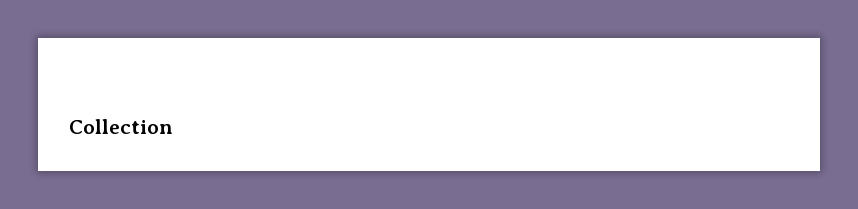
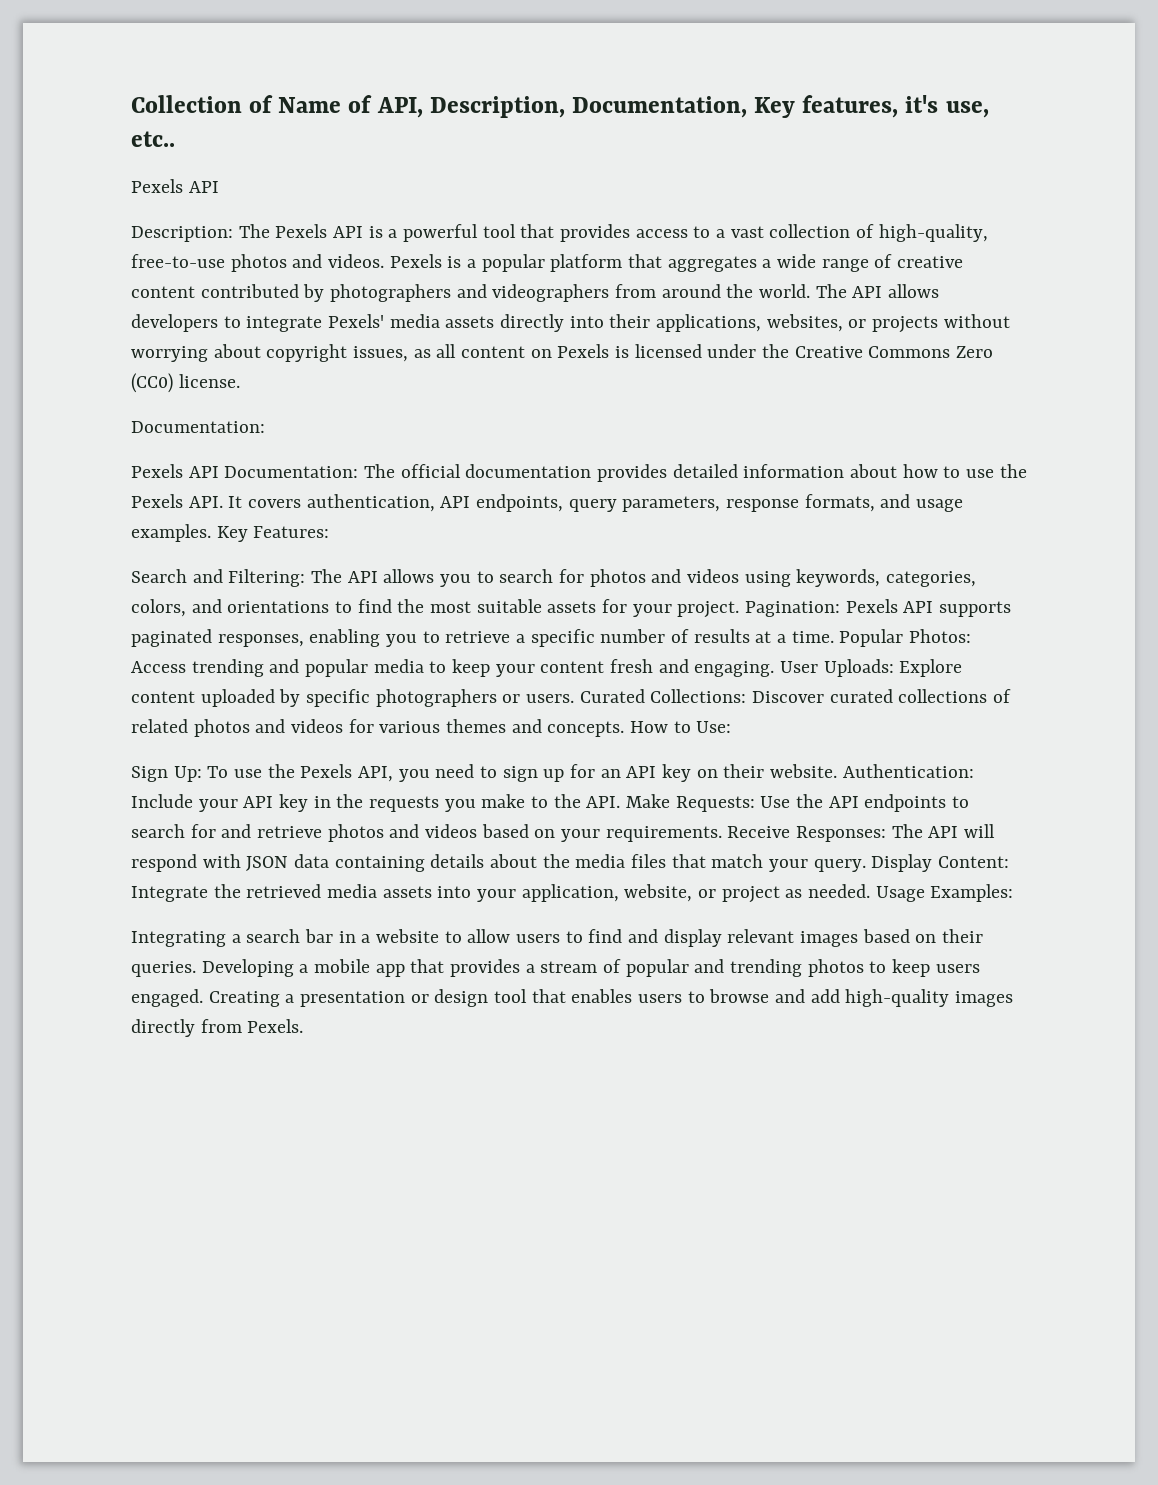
- Collection
+ Collection of Name of API, Description, Documentation, Key features, it's use, etc..
+ Pexels API
+ Description: The Pexels API is a powerful tool that provides access to a vast collection of high-quality, free-to-use photos and videos. Pexels is a popular platform that aggregates a wide range of creative content contributed by photographers and videographers from around the world. The API allows developers to integrate Pexels' media assets directly into their applications, websites, or projects without worrying about copyright issues, as all content on Pexels is licensed under the Creative Commons Zero (CC0) license.
+ Documentation:
+ Pexels API Documentation: The official documentation provides detailed information about how to use the Pexels API. It covers authentication, API endpoints, query parameters, response formats, and usage examples. Key Features:
+ Search and Filtering: The API allows you to search for photos and videos using keywords, categories, colors, and orientations to find the most suitable assets for your project. Pagination: Pexels API supports paginated responses, enabling you to retrieve a specific number of results at a time. Popular Photos: Access trending and popular media to keep your content fresh and engaging. User Uploads: Explore content uploaded by specific photographers or users. Curated Collections: Discover curated collections of related photos and videos for various themes and concepts. How to Use:
+ Sign Up: To use the Pexels API, you need to sign up for an API key on their website. Authentication: Include your API key in the requests you make to the API. Make Requests: Use the API endpoints to search for and retrieve photos and videos based on your requirements. Receive Responses: The API will respond with JSON data containing details about the media files that match your query. Display Content: Integrate the retrieved media assets into your application, website, or project as needed. Usage Examples:
+ Integrating a search bar in a website to allow users to find and display relevant images based on their queries. Developing a mobile app that provides a stream of popular and trending photos to keep users engaged. Creating a presentation or design tool that enables users to browse and add high-quality images directly from Pexels.

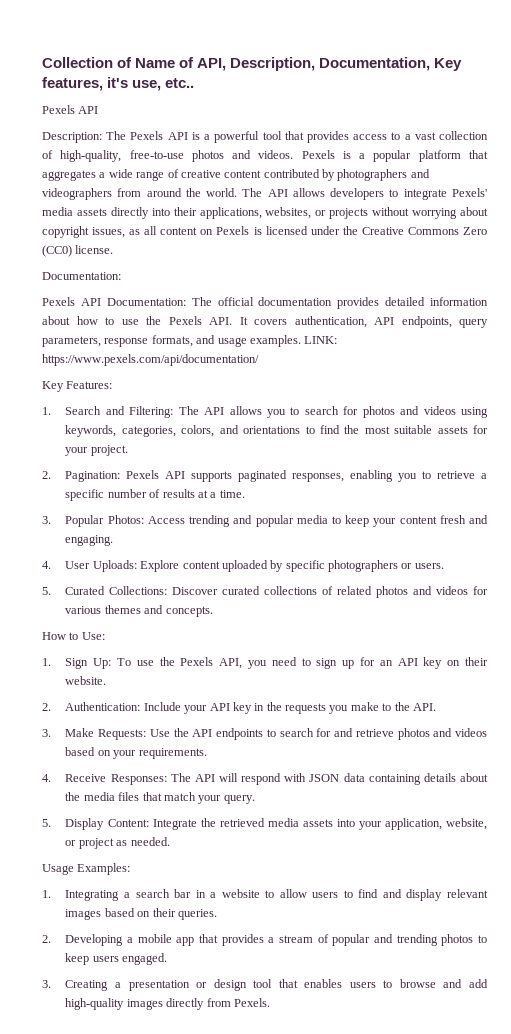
- Pexels API Documentation: The official documentation provides detailed information about how to use the Pexels API. It covers authentication, API endpoints, query parameters, response formats, and usage examples. Key Features:
+ Pexels API Documentation: The official documentation provides detailed information about how to use the Pexels API. It covers authentication, API endpoints, query parameters, response formats, and usage examples. LINK: https://www.pexels.com/api/documentation/
+ Key Features:
- Search and Filtering:
+ 1. Search and Filtering:
- The API allows you to search for photos and videos using keywords, categories, colors, and orientations to find the most suitable assets for your project. Pagination:
+ The API allows you to search for photos and videos using keywords, categories, colors, and orientations to find the most suitable assets for your project.
+ 2. Pagination:
- Pexels API supports paginated responses, enabling you to retrieve a specific number of results at a time. Popular Photos:
+ Pexels API supports paginated responses, enabling you to retrieve a specific number of results at a time.
+ 3. Popular Photos:
- Access trending and popular media to keep your content fresh and engaging. User Uploads:
+ Access trending and popular media to keep your content fresh and engaging.
+ 4. User Uploads:
- Explore content uploaded by specific photographers or users. Curated Collections:
+ Explore content uploaded by specific photographers or users.
+ 5. Curated Collections:
- Discover curated collections of related photos and videos for various themes and concepts. How to Use:
+ Discover curated collections of related photos and videos for various themes and concepts.
+ How to Use:
- Sign Up:
+ 1. Sign Up:
- To use the Pexels API, you need to sign up for an API key on their website. Authentication:
+ To use the Pexels API, you need to sign up for an API key on their website.
+ 2. Authentication:
- Include your API key in the requests you make to the API. Make Requests:
+ Include your API key in the requests you make to the API.
+ 3. Make Requests:
- Use the API endpoints to search for and retrieve photos and videos based on your requirements. Receive Responses:
+ Use the API endpoints to search for and retrieve photos and videos based on your requirements.
+ 4. Receive Responses:
- The API will respond with JSON data containing details about the media files that match your query. Display Content:
+ The API will respond with JSON data containing details about the media files that match your query.
+ 5. Display Content:
- Integrate the retrieved media assets into your application, website, or project as needed. Usage Examples:
+ Integrate the retrieved media assets into your application, website, or project as needed.
+ Usage Examples:
- Integrating a search bar in a website to allow users to find and display relevant images based on their queries. Developing a mobile app that provides a stream of popular and trending photos to keep users engaged. Creating a presentation or design tool that enables users to browse and add high-quality images directly from Pexels.
+ 1. Integrating a search bar in a website to allow users to find and display relevant images based on their queries.
+ 2. Developing a mobile app that provides a stream of popular and trending photos to keep users engaged.
+ 3. Creating a presentation or design tool that enables users to browse and add high-quality images directly from Pexels.

